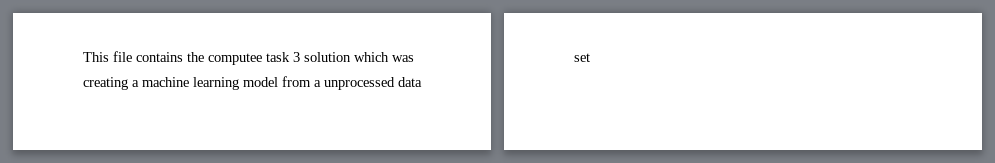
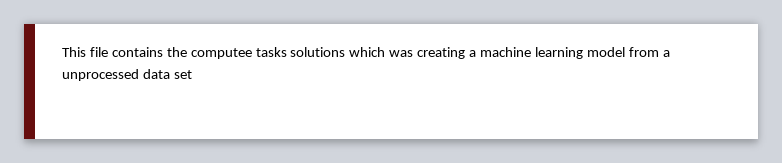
- This file contains the computee task 3 solution which was creating a machine learning model from a unprocessed data set
+ This file contains the computee tasks solutions which was creating a machine learning model from a unprocessed data set

